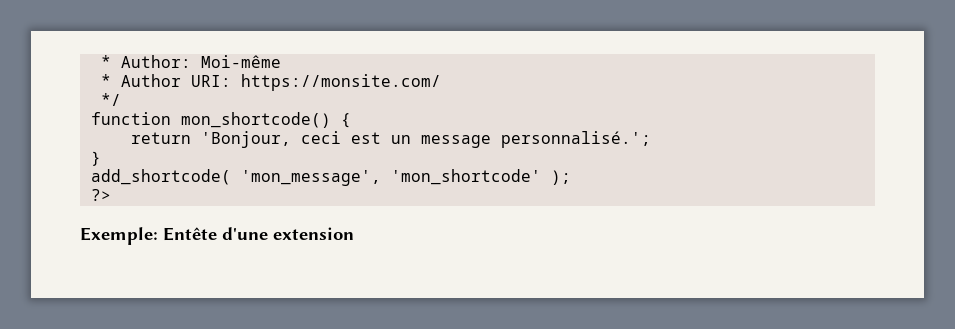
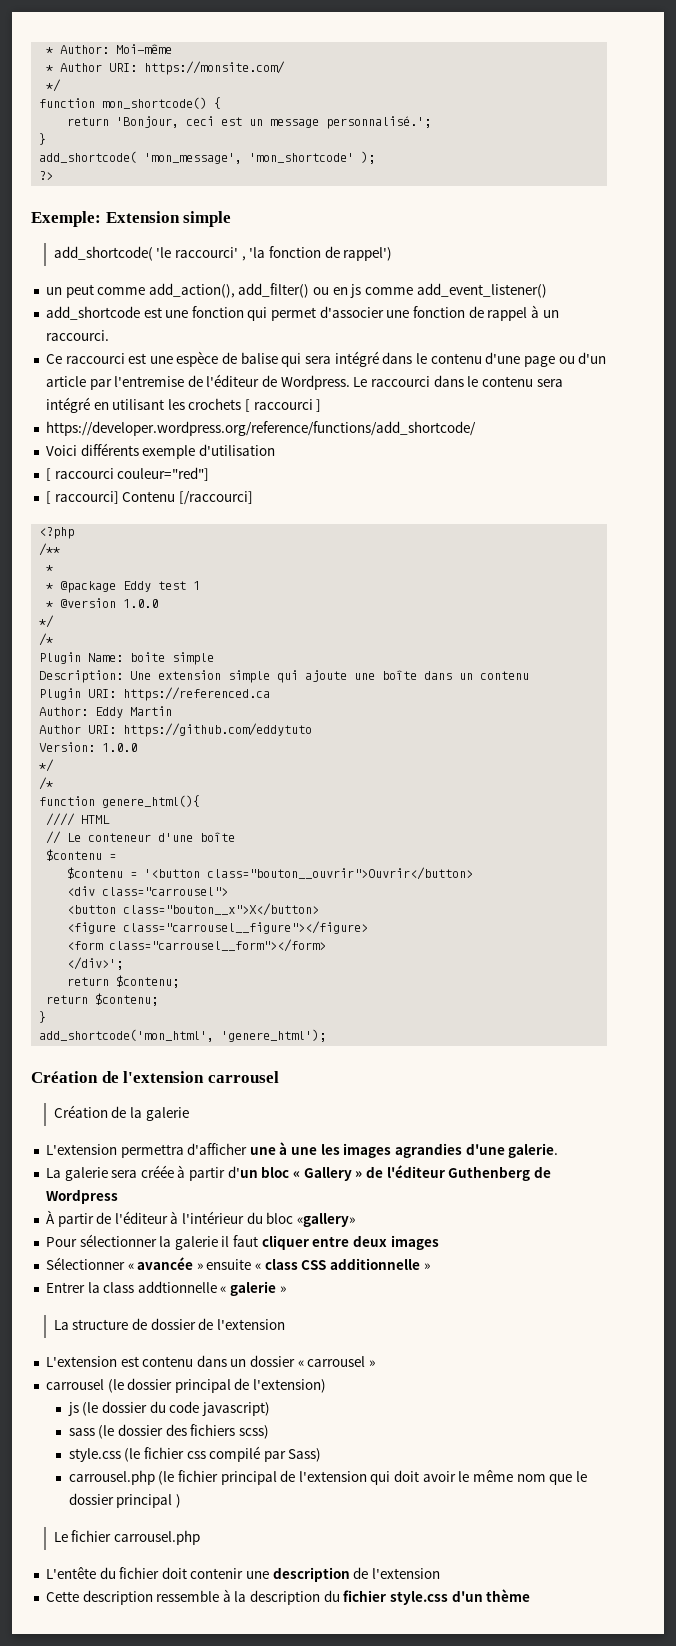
- Exemple: Entête d'une extension
+ Exemple: Extension simple
+ add_shortcode( 'le raccourci' , 'la fonction de rappel')
+ un peut comme add_action(), add_filter() ou en js comme add_event_listener()
+ add_shortcode est une fonction qui permet d'associer une fonction de rappel à un raccourci.
+ Ce raccourci est une espèce de balise qui sera intégré dans le contenu d'une page ou d'un article par l'entremise de l'éditeur de Wordpress. Le raccourci dans le contenu sera intégré en utilisant les crochets [ raccourci ]
+ https://developer.wordpress.org/reference/functions/add_shortcode/
+ Voici différents exemple d'utilisation
+ [ raccourci couleur="red"]
+ [ raccourci] Contenu [/raccourci]
+ <?php
+ /**
+ *
+ * @package Eddy test 1
+ * @version 1.0.0
+ */
+ /*
+ Plugin Name: boite simple
+ Description: Une extension simple qui ajoute une boîte dans un contenu
+ Plugin URI: https://referenced.ca
+ Author: Eddy Martin
+ Author URI: https://github.com/eddytuto
+ Version: 1.0.0
+ */
+ /*
+ function genere_html(){
+ //// HTML
+ // Le conteneur d'une boîte
+ $contenu =
+ $contenu = '<button class="bouton__ouvrir">Ouvrir</button>
+ <div class="carrousel">
+ <button class="bouton__x">X</button>
+ <figure class="carrousel__figure"></figure>
+ <form class="carrousel__form"></form>
+ </div>';
+ return $contenu;
+ return $contenu;
+ }
+ add_shortcode('mon_html', 'genere_html');
+ Création de l'extension carrousel
+ Création de la galerie
+ L'extension permettra d'afficher une à une les images agrandies d'une galerie.
+ La galerie sera créée à partir d'un bloc « Gallery » de l'éditeur Guthenberg de Wordpress
+ À partir de l'éditeur à l'intérieur du bloc «gallery»
+ Pour sélectionner la galerie il faut cliquer entre deux images
+ Sélectionner « avancée » ensuite « class CSS additionnelle »
+ Entrer la class addtionnelle « galerie »
+ La structure de dossier de l'extension
+ L'extension est contenu dans un dossier « carrousel »
+ carrousel (le dossier principal de l'extension)
+ js (le dossier du code javascript)
+ sass (le dossier des fichiers scss)
+ style.css (le fichier css compilé par Sass)
+ carrousel.php (le fichier principal de l'extension qui doit avoir le même nom que le dossier principal )
+ Le fichier carrousel.php
+ L'entête du fichier doit contenir une description de l'extension
+ Cette description ressemble à la description du fichier style.css d'un thème

